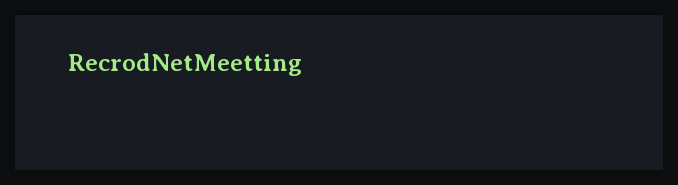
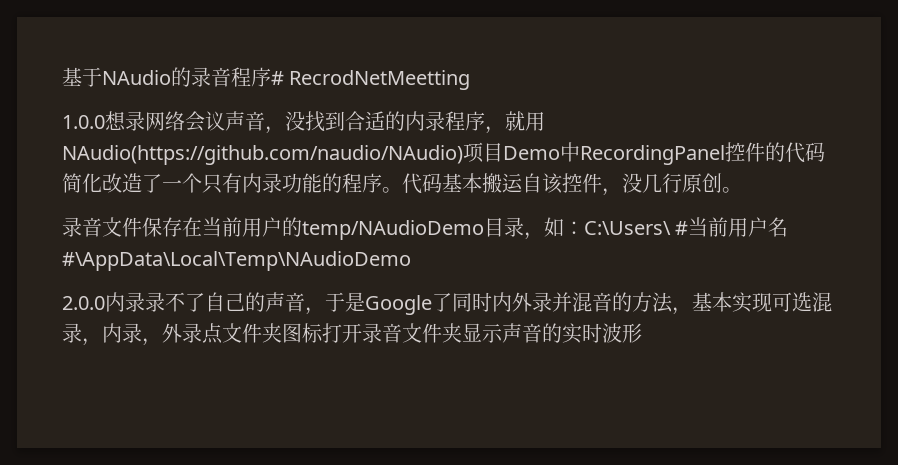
- RecrodNetMeetting
+ 基于NAudio的录音程序# RecrodNetMeetting
+ 1.0.0想录网络会议声音，没找到合适的内录程序，就用NAudio(https://github.com/naudio/NAudio)项目Demo中RecordingPanel控件的代码简化改造了一个只有内录功能的程序。代码基本搬运自该控件，没几行原创。
+ 录音文件保存在当前用户的temp/NAudioDemo目录，如：C:\Users\ #当前用户名#\AppData\Local\Temp\NAudioDemo
+ 2.0.0内录录不了自己的声音，于是Google了同时内外录并混音的方法，基本实现可选混录，内录，外录点文件夹图标打开录音文件夹显示声音的实时波形

